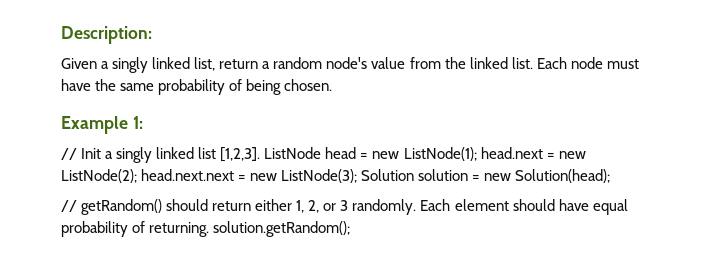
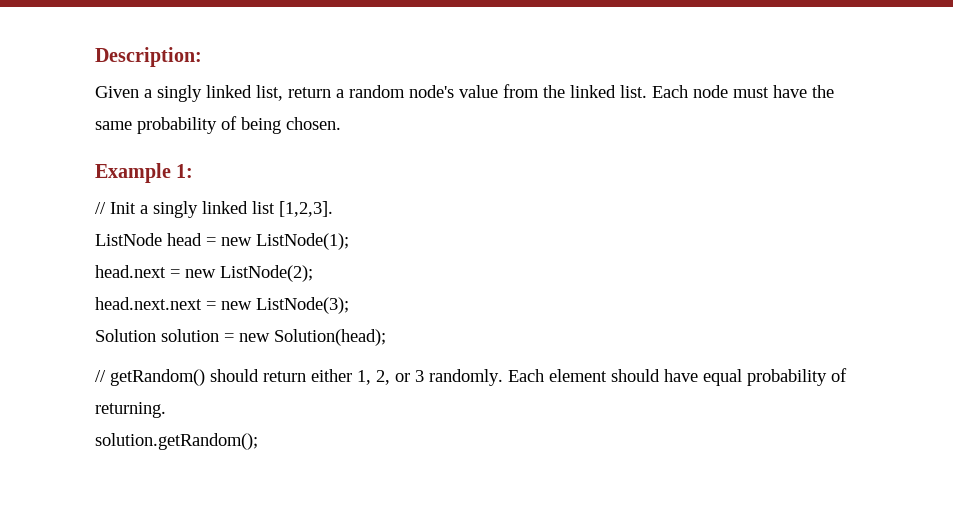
- // Init a singly linked list [1,2,3]. ListNode head = new ListNode(1); head.next = new ListNode(2); head.next.next = new ListNode(3); Solution solution = new Solution(head);
+ // Init a singly linked list [1,2,3].
+ ListNode head = new ListNode(1);
+ head.next = new ListNode(2);
+ head.next.next = new ListNode(3);
+ Solution solution = new Solution(head);
- Each element should have equal probability of returning. solution.getRandom();
+ Each element should have equal probability of returning.
+ solution.getRandom();

